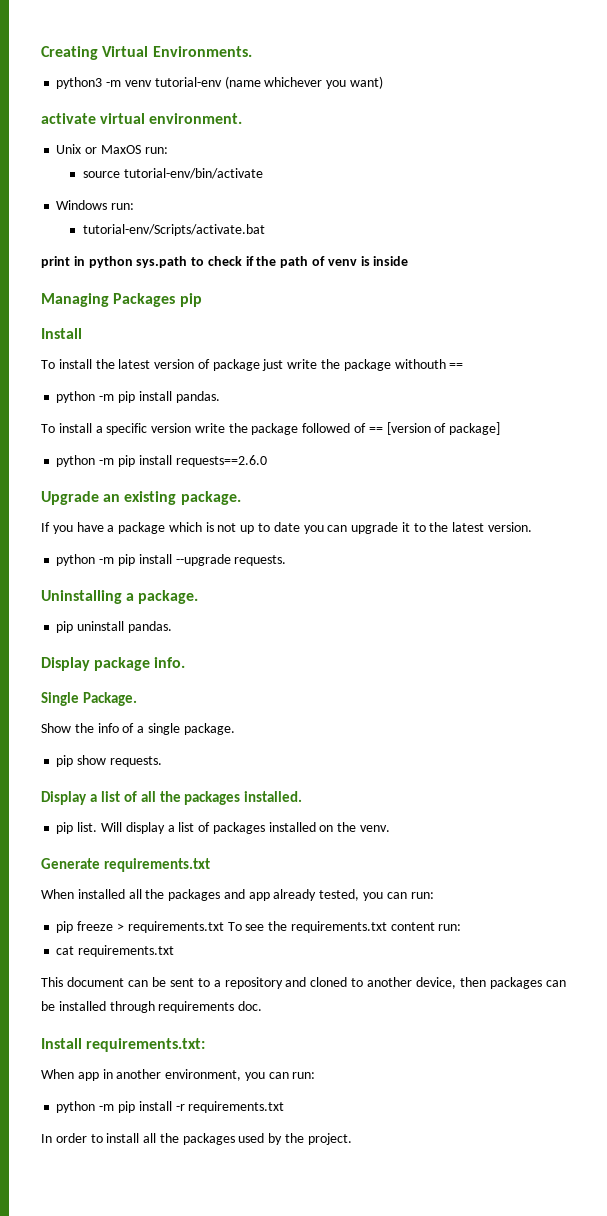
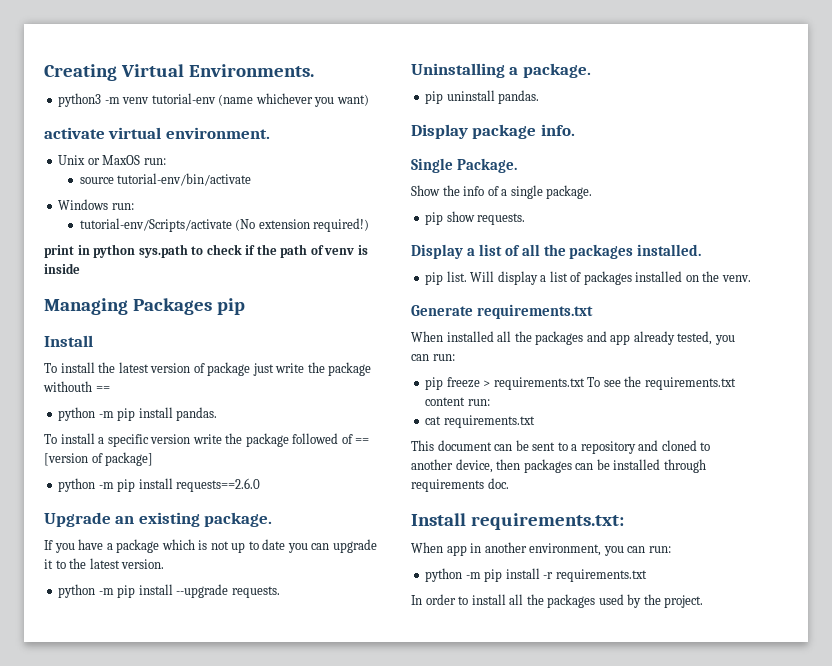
- tutorial-env/Scripts/activate.bat
+ tutorial-env/Scripts/activate (No extension required!)

